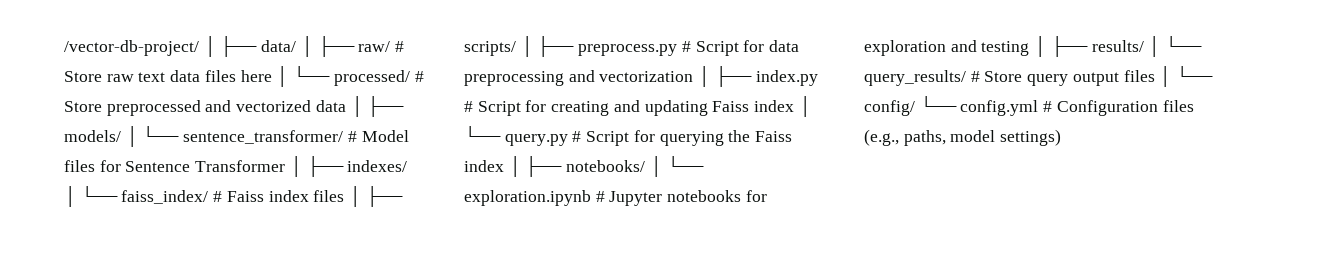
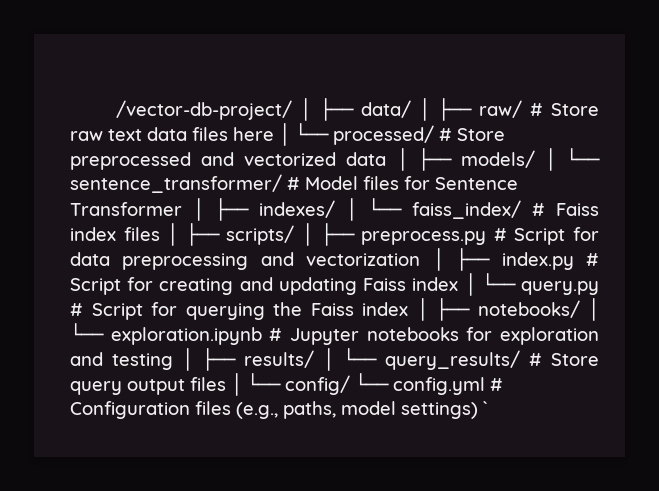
- /vector-db-project/ │ ├── data/ │ ├── raw/ # Store raw text data files here │ └── processed/ # Store preprocessed and vectorized data │ ├── models/ │ └── sentence_transformer/ # Model files for Sentence Transformer │ ├── indexes/ │ └── faiss_index/ # Faiss index files │ ├── scripts/ │ ├── preprocess.py # Script for data preprocessing and vectorization │ ├── index.py # Script for creating and updating Faiss index │ └── query.py # Script for querying the Faiss index │ ├── notebooks/ │ └── exploration.ipynb # Jupyter notebooks for exploration and testing │ ├── results/ │ └── query_results/ # Store query output files │ └── config/ └── config.yml # Configuration files (e.g., paths, model settings)
+ /vector-db-project/ │ ├── data/ │ ├── raw/ # Store raw text data files here │ └── processed/ # Store preprocessed and vectorized data │ ├── models/ │ └── sentence_transformer/ # Model files for Sentence Transformer │ ├── indexes/ │ └── faiss_index/ # Faiss index files │ ├── scripts/ │ ├── preprocess.py # Script for data preprocessing and vectorization │ ├── index.py # Script for creating and updating Faiss index │ └── query.py # Script for querying the Faiss index │ ├── notebooks/ │ └── exploration.ipynb # Jupyter notebooks for exploration and testing │ ├── results/ │ └── query_results/ # Store query output files │ └── config/ └── config.yml # Configuration files (e.g., paths, model settings) `

